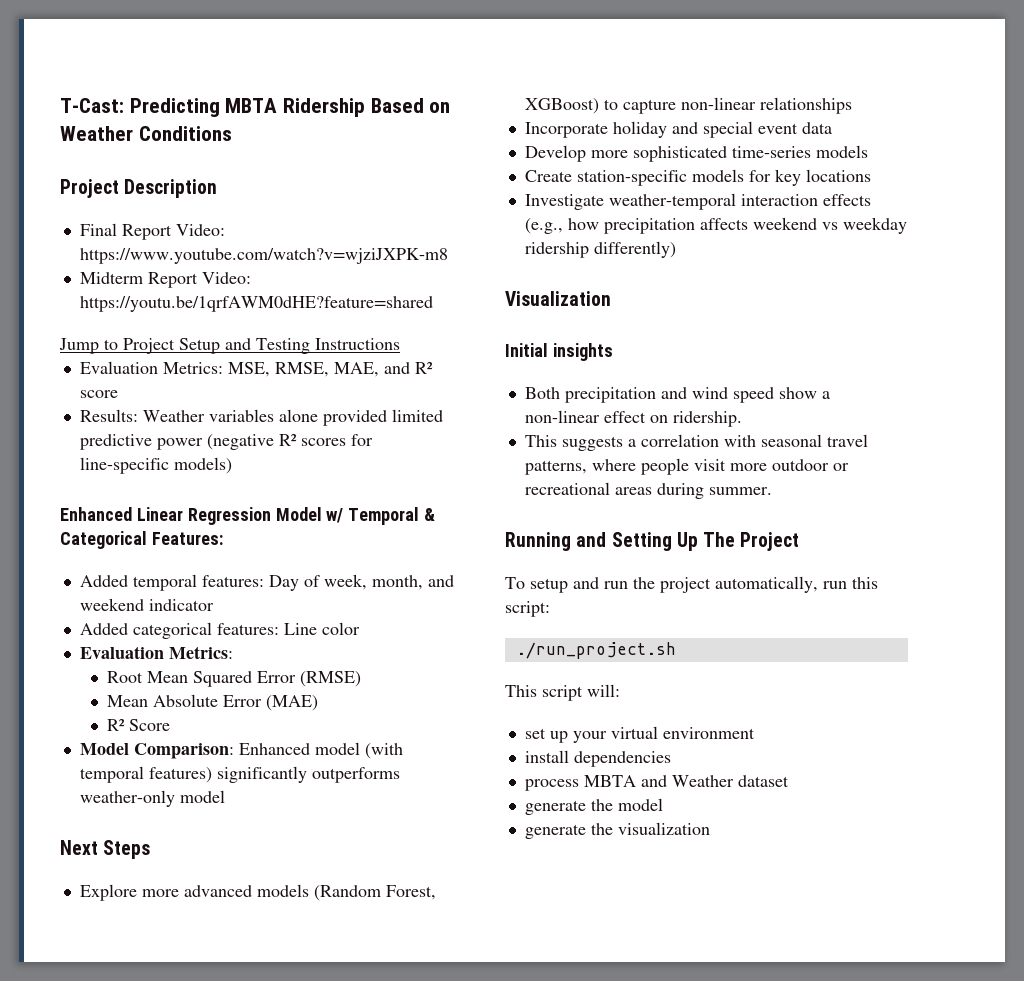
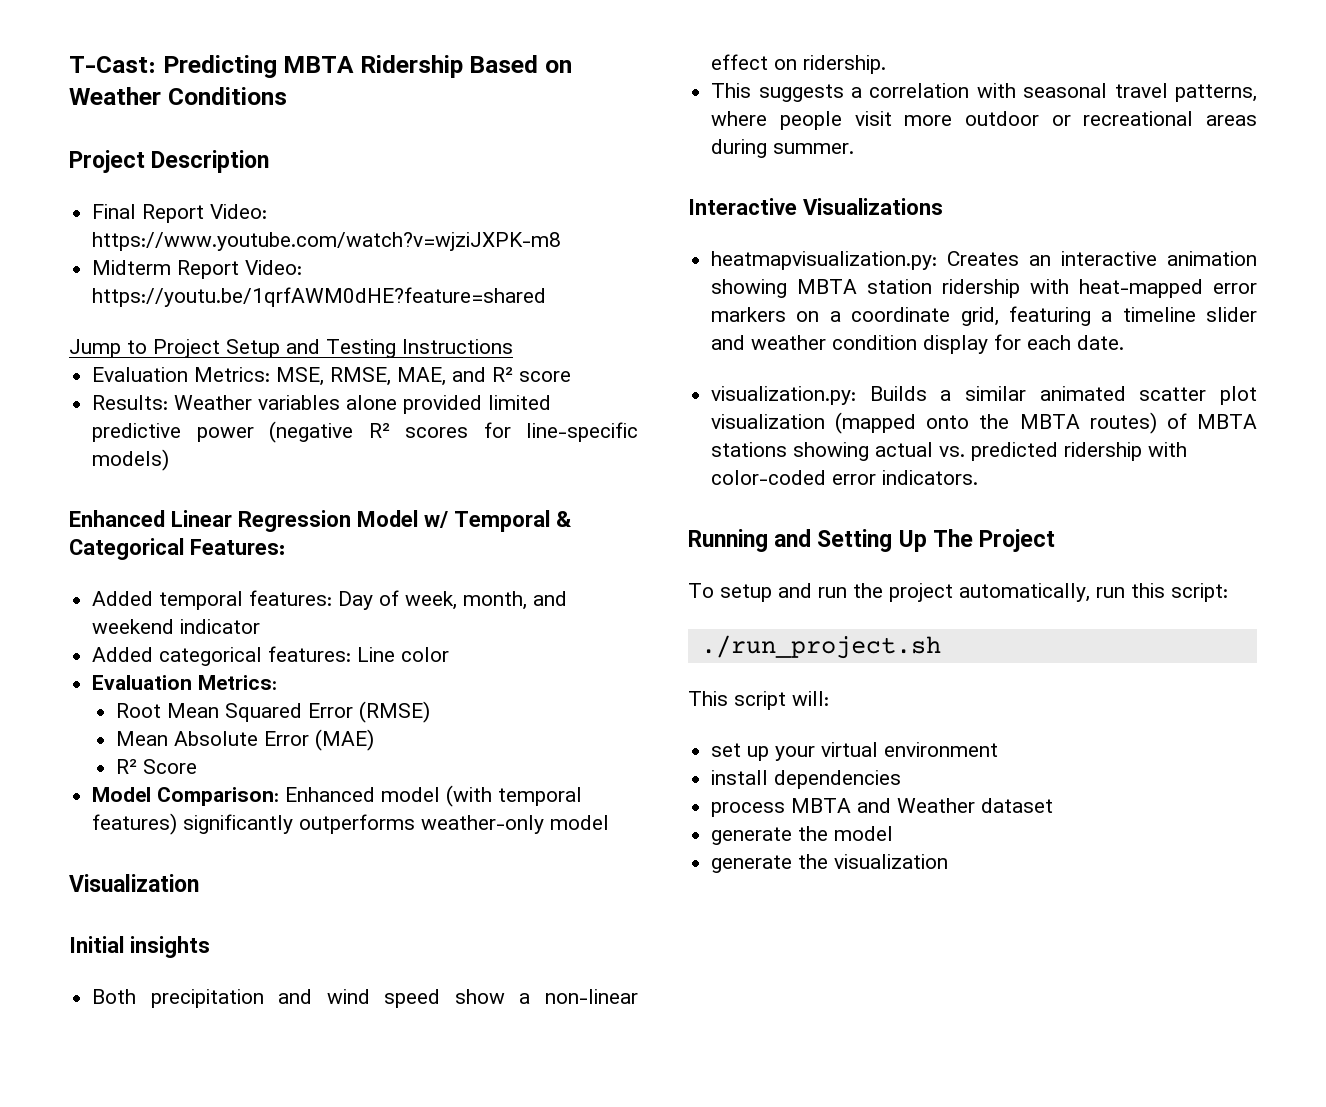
- Next Steps
- Explore more advanced models (Random Forest, XGBoost) to capture non-linear relationships
- Incorporate holiday and special event data
- Develop more sophisticated time-series models
- Create station-specific models for key locations
- Investigate weather-temporal interaction effects (e.g., how precipitation affects weekend vs weekday ridership differently)
+ Interactive Visualizations
+ heatmapvisualization.py: Creates an interactive animation showing MBTA station ridership with heat-mapped error markers on a coordinate grid, featuring a timeline slider and weather condition display for each date.
+ visualization.py: Builds a similar animated scatter plot visualization (mapped onto the MBTA routes) of MBTA stations showing actual vs. predicted ridership with color-coded error indicators.

